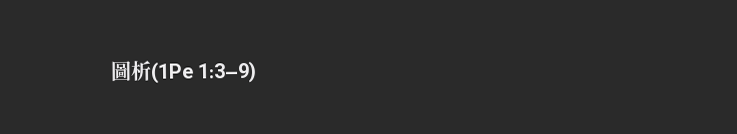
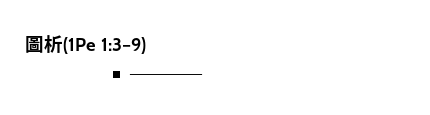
+ ————

